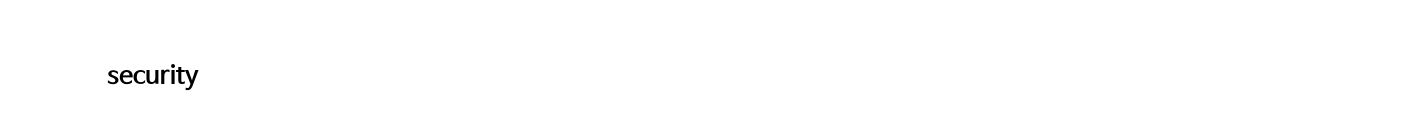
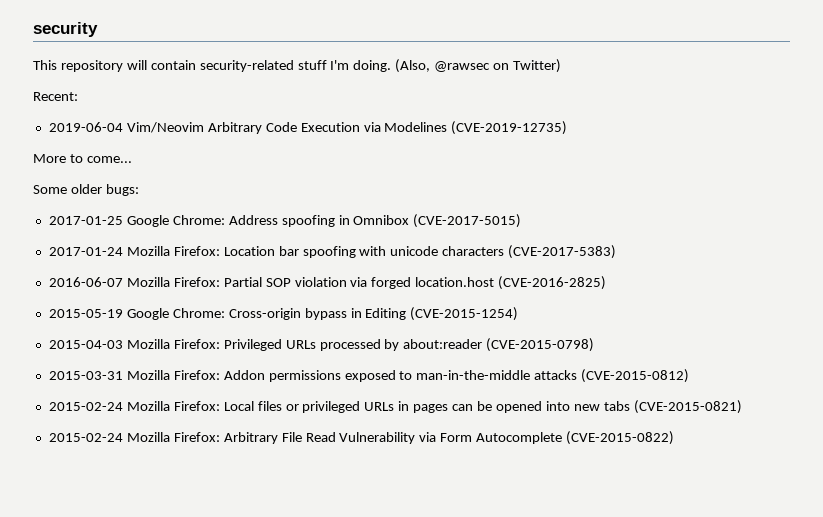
+ This repository will contain security-related stuff I'm doing. (Also, @rawsec on Twitter)
+ Recent:
+ 2019-06-04 Vim/Neovim Arbitrary Code Execution via Modelines (CVE-2019-12735)
+ More to come...
+ Some older bugs:
+ 2017-01-25 Google Chrome: Address spoofing in Omnibox (CVE-2017-5015)
+ 2017-01-24 Mozilla Firefox: Location bar spoofing with unicode characters (CVE-2017-5383)
+ 2016-06-07 Mozilla Firefox: Partial SOP violation via forged location.host (CVE-2016-2825)
+ 2015-05-19 Google Chrome: Cross-origin bypass in Editing (CVE-2015-1254)
+ 2015-04-03 Mozilla Firefox: Privileged URLs processed by about:reader (CVE-2015-0798)
+ 2015-03-31 Mozilla Firefox: Addon permissions exposed to man-in-the-middle attacks (CVE-2015-0812)
+ 2015-02-24 Mozilla Firefox: Local files or privileged URLs in pages can be opened into new tabs (CVE-2015-0821)
+ 2015-02-24 Mozilla Firefox: Arbitrary File Read Vulnerability via Form Autocomplete (CVE-2015-0822)

